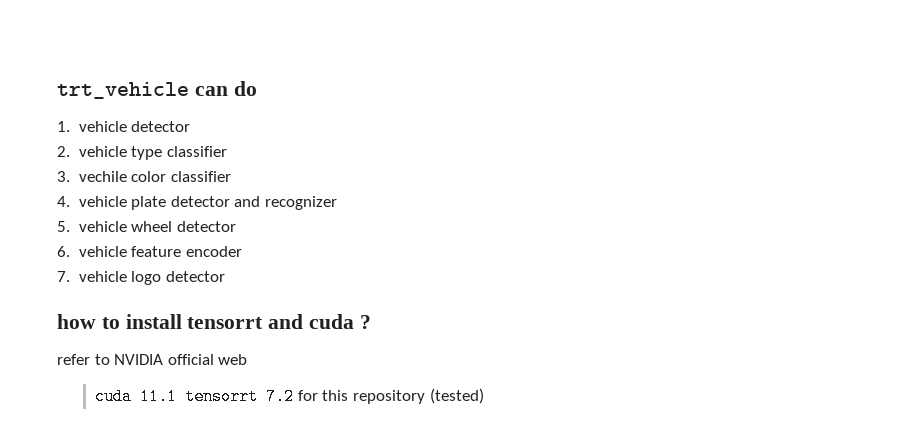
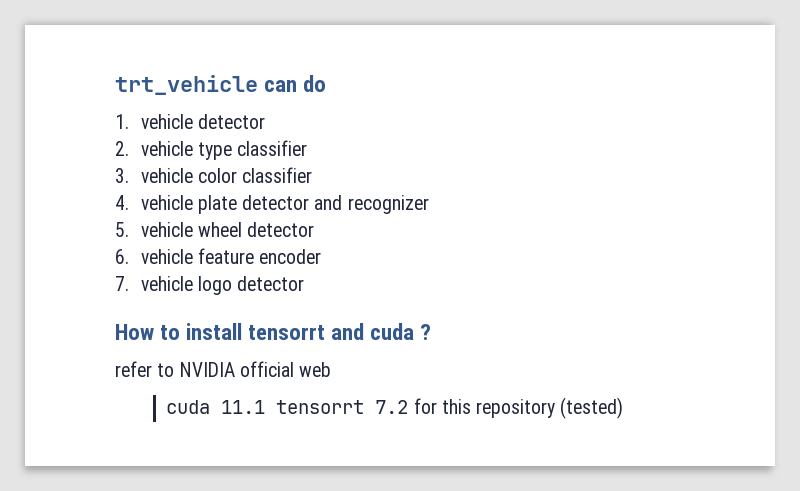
- 3. vechile color classifier
+ 3. vehicle color classifier
- how to install tensorrt and cuda ?
+ How to install tensorrt and cuda ?

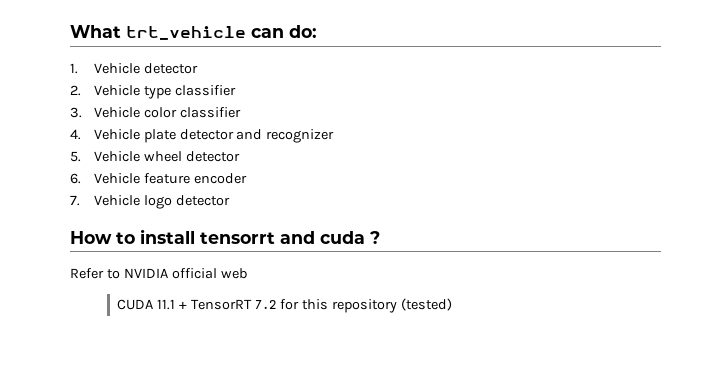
- trt_vehicle can do
+ What trt_vehicle can do:
- 1. vehicle detector
+ 1. Vehicle detector
- 2. vehicle type classifier
+ 2. Vehicle type classifier
- 3. vehicle color classifier
+ 3. Vehicle color classifier
- 4. vehicle plate detector and recognizer
+ 4. Vehicle plate detector and recognizer
- 5. vehicle wheel detector
+ 5. Vehicle wheel detector
- 6. vehicle feature encoder
+ 6. Vehicle feature encoder
- 7. vehicle logo detector
+ 7. Vehicle logo detector
- refer to NVIDIA official web
+ Refer to NVIDIA official web
- cuda 11.1 tensorrt 7.2 for this repository (tested)
+ CUDA 11.1 + TensorRT 7.2 for this repository (tested)

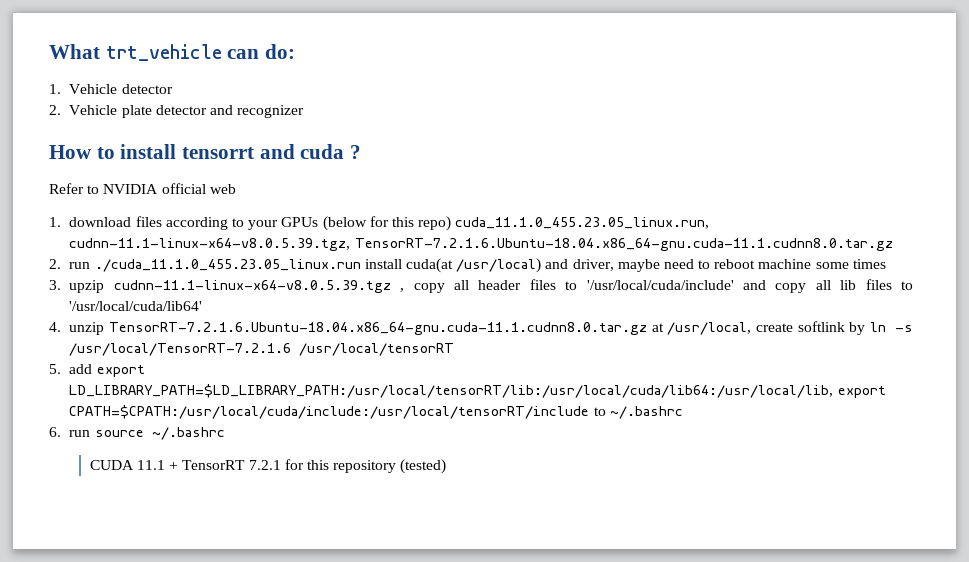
- 2. Vehicle type classifier
- 3. Vehicle color classifier
- 4. Vehicle plate detector and recognizer
- 5. Vehicle wheel detector
- 6. Vehicle feature encoder
- 7. Vehicle logo detector
+ 2. Vehicle plate detector and recognizer
+ 1. download files according to your GPUs (below for this repo) cuda_11.1.0_455.23.05_linux.run, cudnn-11.1-linux-x64-v8.0.5.39.tgz, TensorRT-7.2.1.6.Ubuntu-18.04.x86_64-gnu.cuda-11.1.cudnn8.0.tar.gz
+ 2. run ./cuda_11.1.0_455.23.05_linux.run install cuda(at /usr/local) and driver, maybe need to reboot machine some times
+ 3. upzip cudnn-11.1-linux-x64-v8.0.5.39.tgz , copy all header files to '/usr/local/cuda/include' and copy all lib files to '/usr/local/cuda/lib64'
+ 4. unzip TensorRT-7.2.1.6.Ubuntu-18.04.x86_64-gnu.cuda-11.1.cudnn8.0.tar.gz at /usr/local, create softlink by ln -s /usr/local/TensorRT-7.2.1.6 /usr/local/tensorRT
+ 5. add export LD_LIBRARY_PATH=$LD_LIBRARY_PATH:/usr/local/tensorRT/lib:/usr/local/cuda/lib64:/usr/local/lib, export CPATH=$CPATH:/usr/local/cuda/include:/usr/local/tensorRT/include to ~/.bashrc
+ 6. run source ~/.bashrc
- CUDA 11.1 + TensorRT 7.2 for this repository (tested)
+ CUDA 11.1 + TensorRT 7.2.1 for this repository (tested)

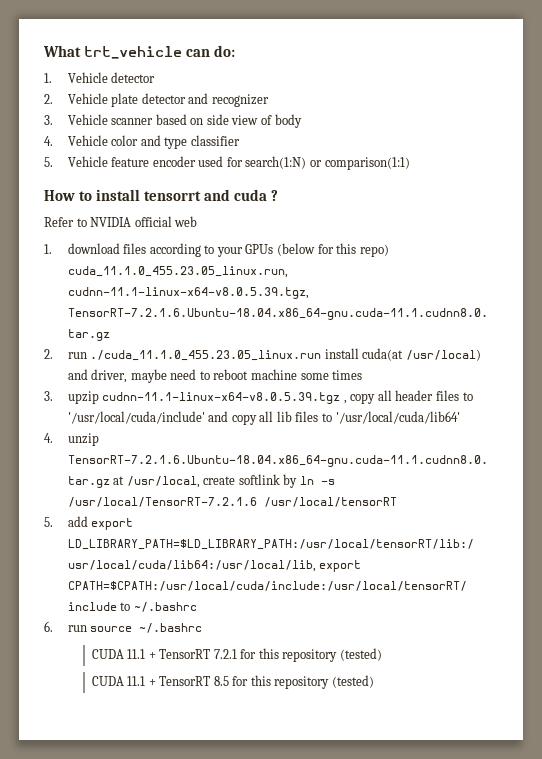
+ 3. Vehicle scanner based on side view of body
+ 4. Vehicle color and type classifier
+ 5. Vehicle feature encoder used for search(1:N) or comparison(1:1)
+ CUDA 11.1 + TensorRT 8.5 for this repository (tested)

